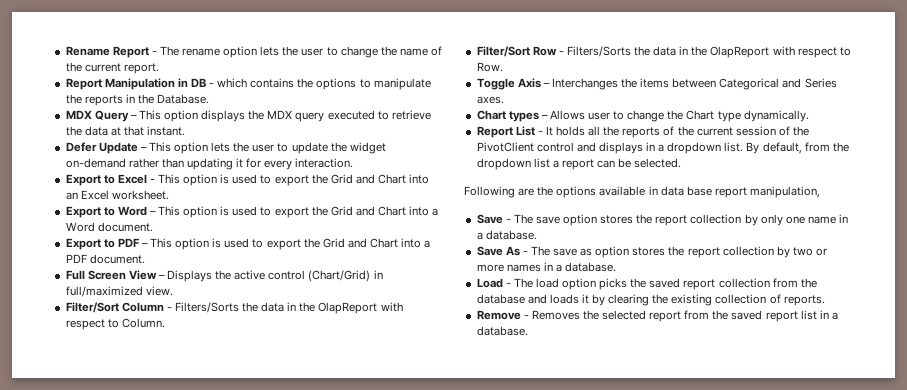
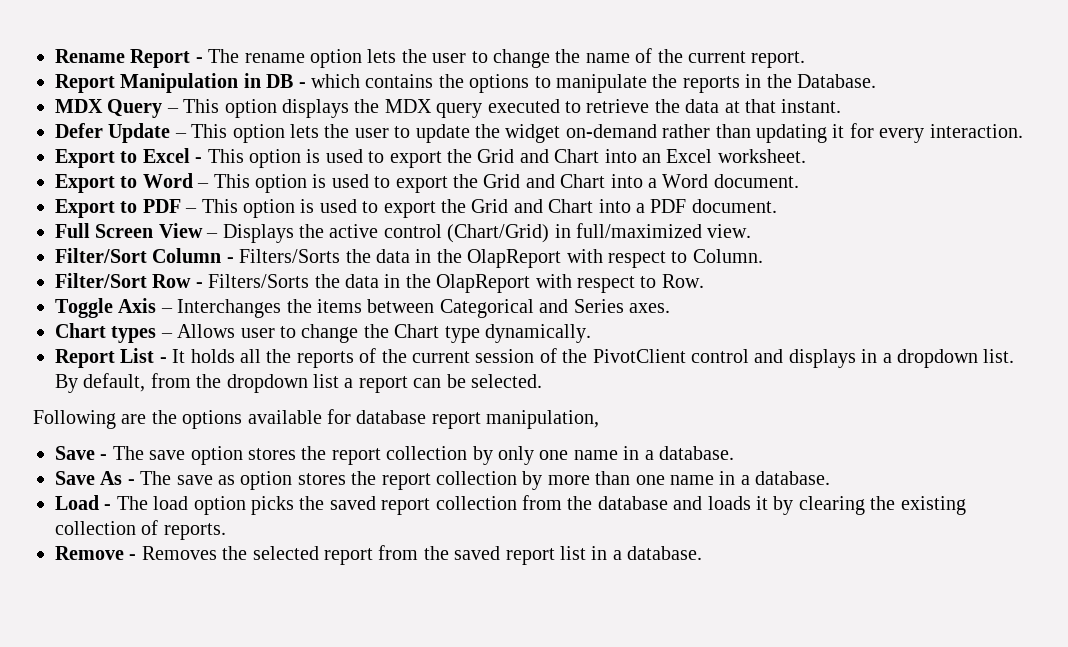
- Following are the options available in data base report manipulation,
+ Following are the options available for database report manipulation,
- Save As - The save as option stores the report collection by two or more names in a database.
+ Save As - The save as option stores the report collection by more than one name in a database.

